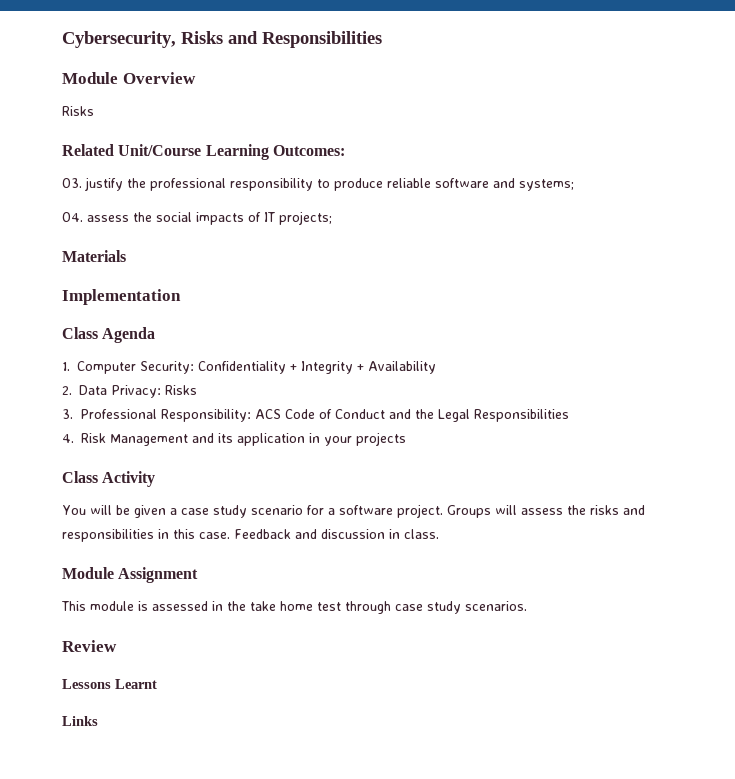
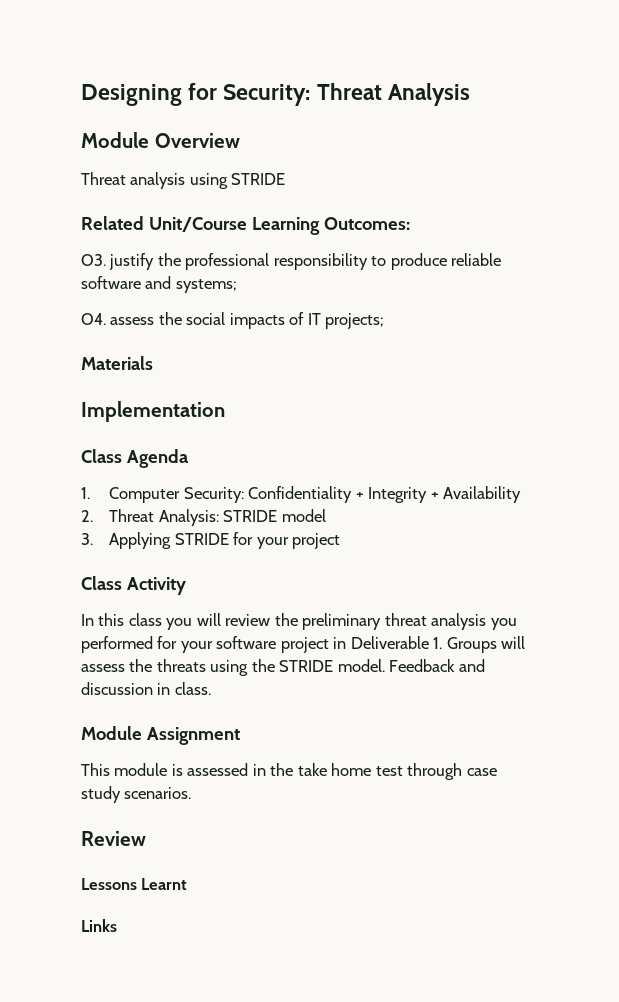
- Cybersecurity, Risks and Responsibilities
+ Designing for Security: Threat Analysis
  Module Overview
- Risks
+ Threat analysis using STRIDE
- 2. Data Privacy: Risks
- 3. Professional Responsibility: ACS Code of Conduct and the Legal Responsibilities
- 4. Risk Management and its application in your projects
+ 2. Threat Analysis: STRIDE model
+ 3. Applying STRIDE for your project
  Class Activity
- You will be given a case study scenario for a software project. Groups will assess the risks and responsibilities in this case.
+ In this class you will review the preliminary threat analysis you performed for your software project in Deliverable 1. Groups will assess the threats using the STRIDE model.

